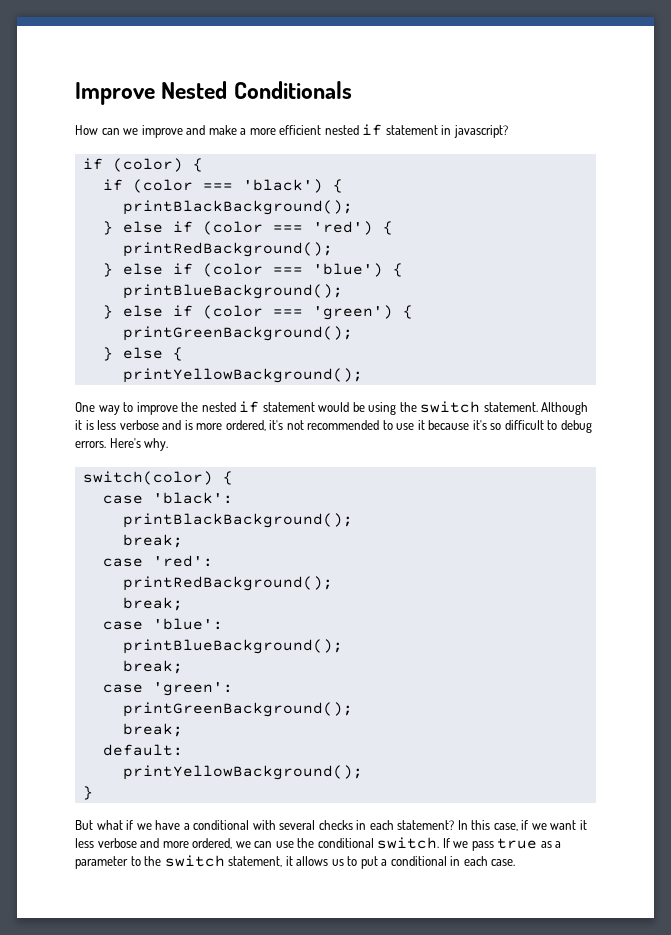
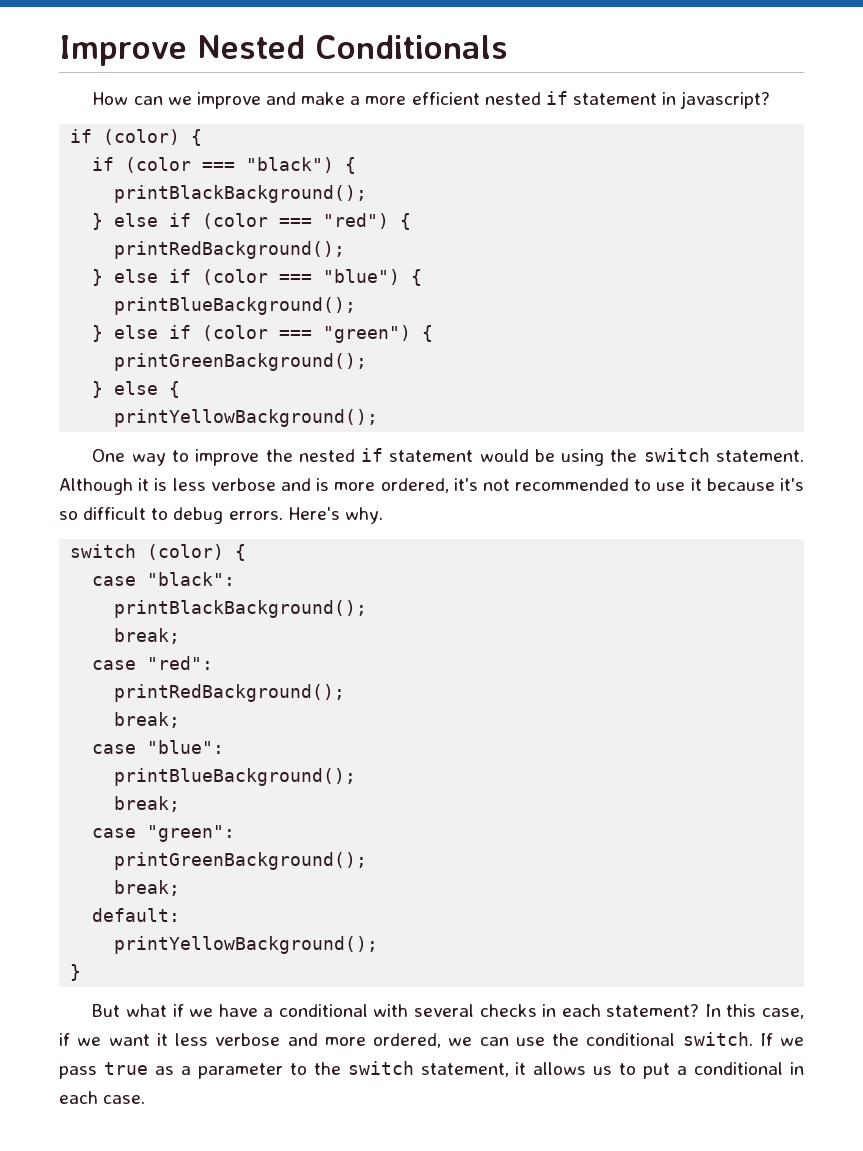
- if (color === 'black') {
+ if (color === "black") {
- } else if (color === 'red') {
+ } else if (color === "red") {
- } else if (color === 'blue') {
+ } else if (color === "blue") {
- } else if (color === 'green') {
+ } else if (color === "green") {
- switch(color) {
+ switch (color) {
- case 'black':
+ case "black":
- case 'red':
+ case "red":
- case 'blue':
+ case "blue":
- case 'green':
+ case "green":

